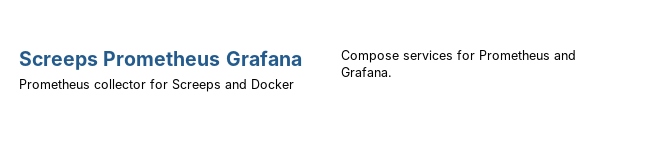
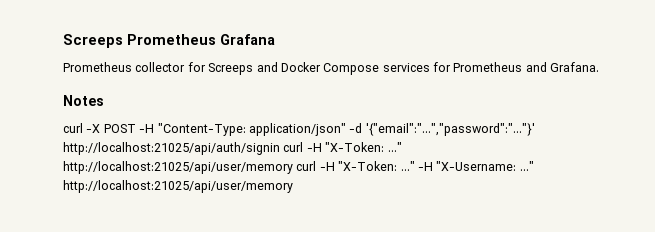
+ Notes
+ curl -X POST -H "Content-Type: application/json" -d '{"email":"...","password":"..."}' http://localhost:21025/api/auth/signin curl -H "X-Token: ..." http://localhost:21025/api/user/memory curl -H "X-Token: ..." -H "X-Username: ..." http://localhost:21025/api/user/memory

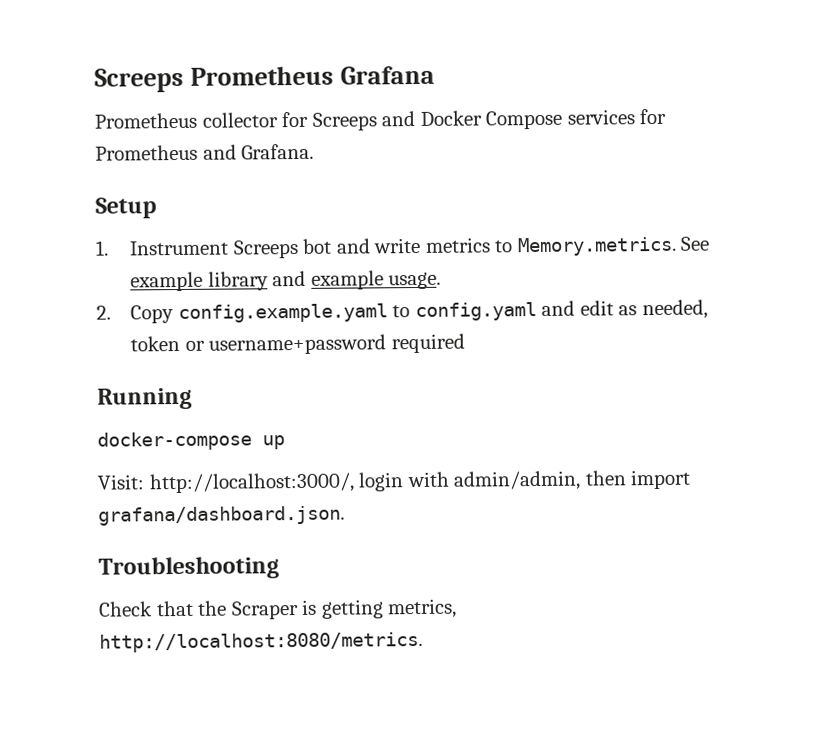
- Notes
- curl -X POST -H "Content-Type: application/json" -d '{"email":"...","password":"..."}' http://localhost:21025/api/auth/signin curl -H "X-Token: ..." http://localhost:21025/api/user/memory curl -H "X-Token: ..." -H "X-Username: ..." http://localhost:21025/api/user/memory
+ Setup
+ 1. Instrument Screeps bot and write metrics to Memory.metrics. See example library and example usage.
+ 2. Copy config.example.yaml to config.yaml and edit as needed, token or username+password required
+ Running
+ docker-compose up
+ Visit: http://localhost:3000/, login with admin/admin, then import grafana/dashboard.json.
+ Troubleshooting
+ Check that the Scraper is getting metrics, http://localhost:8080/metrics.

